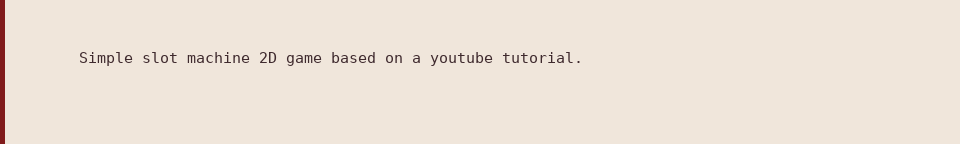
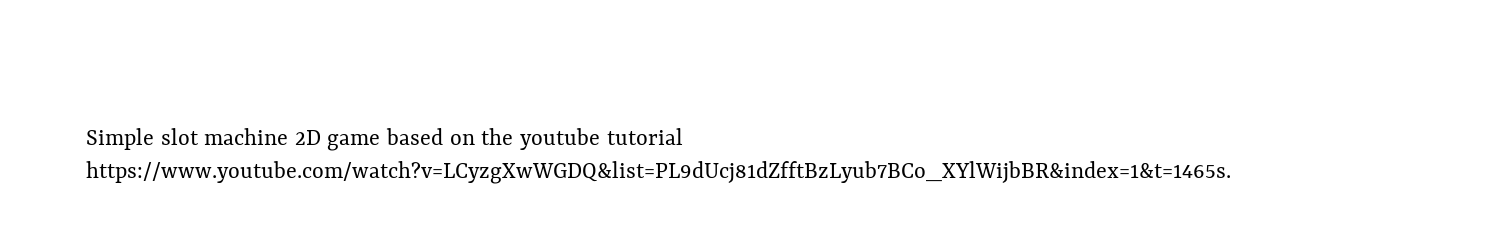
- Simple slot machine 2D game based on a youtube tutorial.
+ Simple slot machine 2D game based on the youtube tutorial https://www.youtube.com/watch?v=LCyzgXwWGDQ&list=PL9dUcj81dZfftBzLyub7BCo_XYlWijbBR&index=1&t=1465s.

